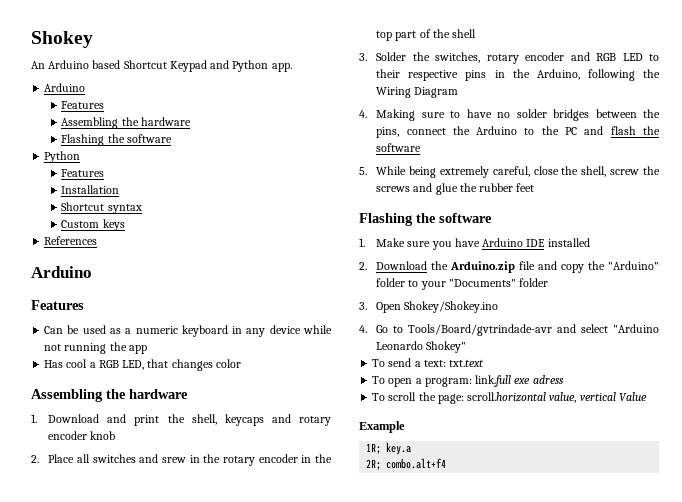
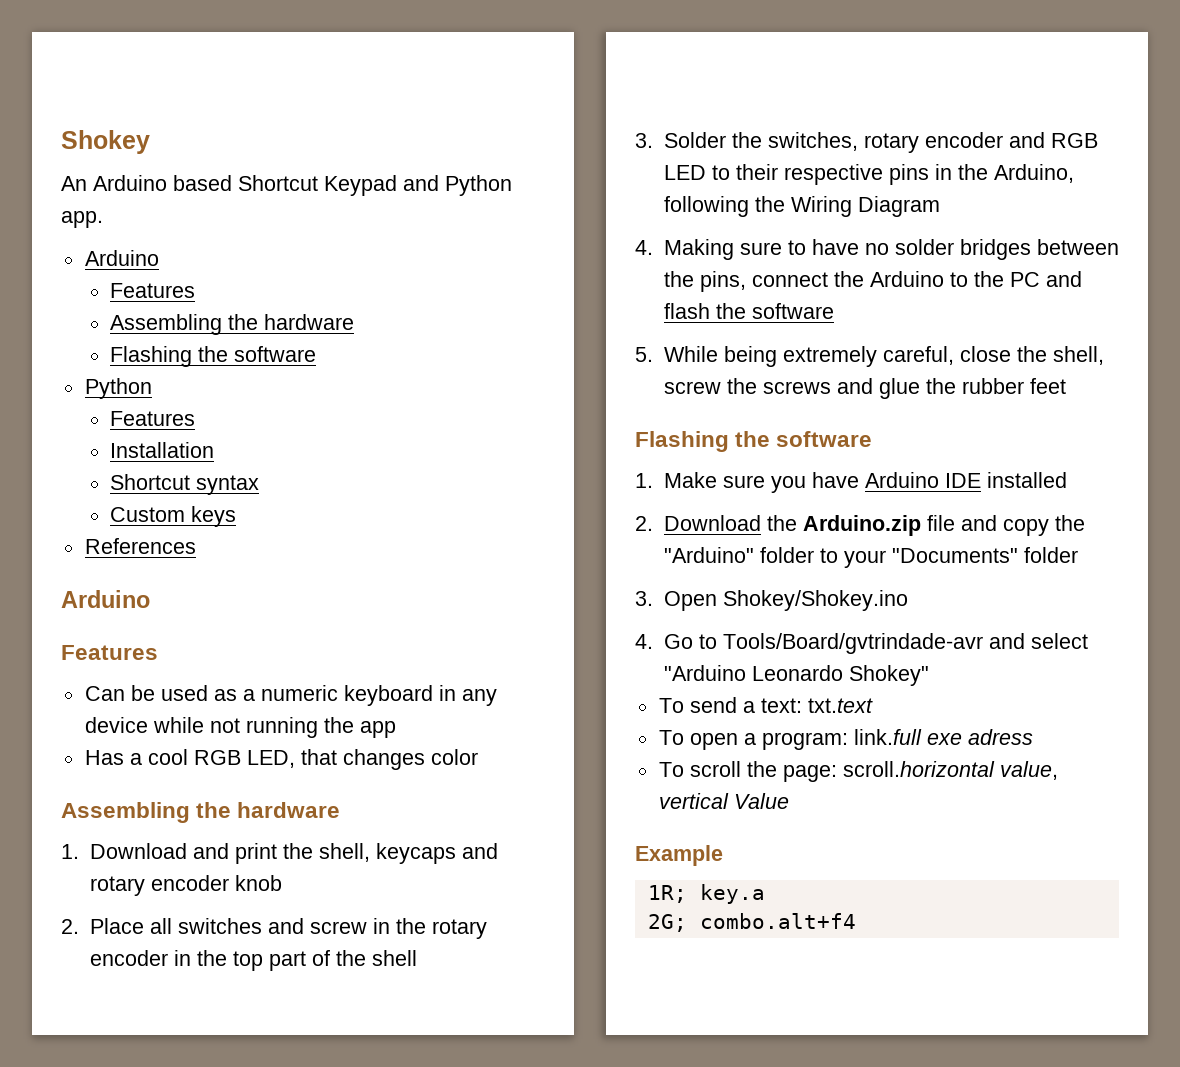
- Has cool a RGB LED, that changes color
+ Has a cool RGB LED, that changes color
- 2. Place all switches and srew in the rotary encoder in the top part of the shell
+ 2. Place all switches and screw in the rotary encoder in the top part of the shell
- 2R; combo.alt+f4
+ 2G; combo.alt+f4

